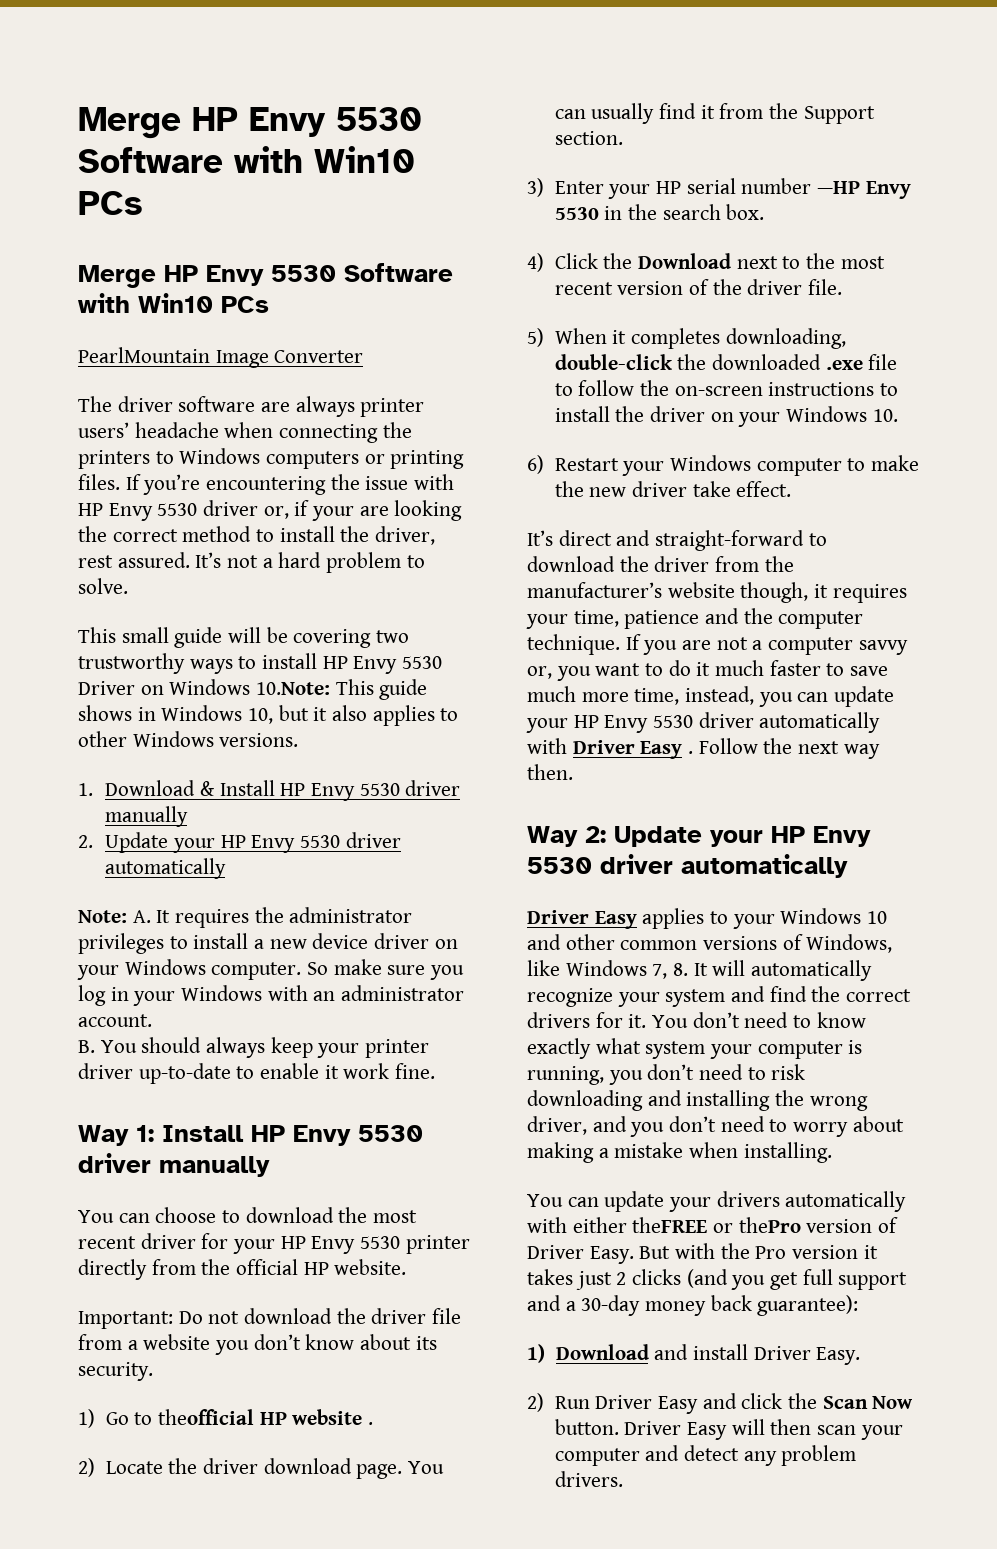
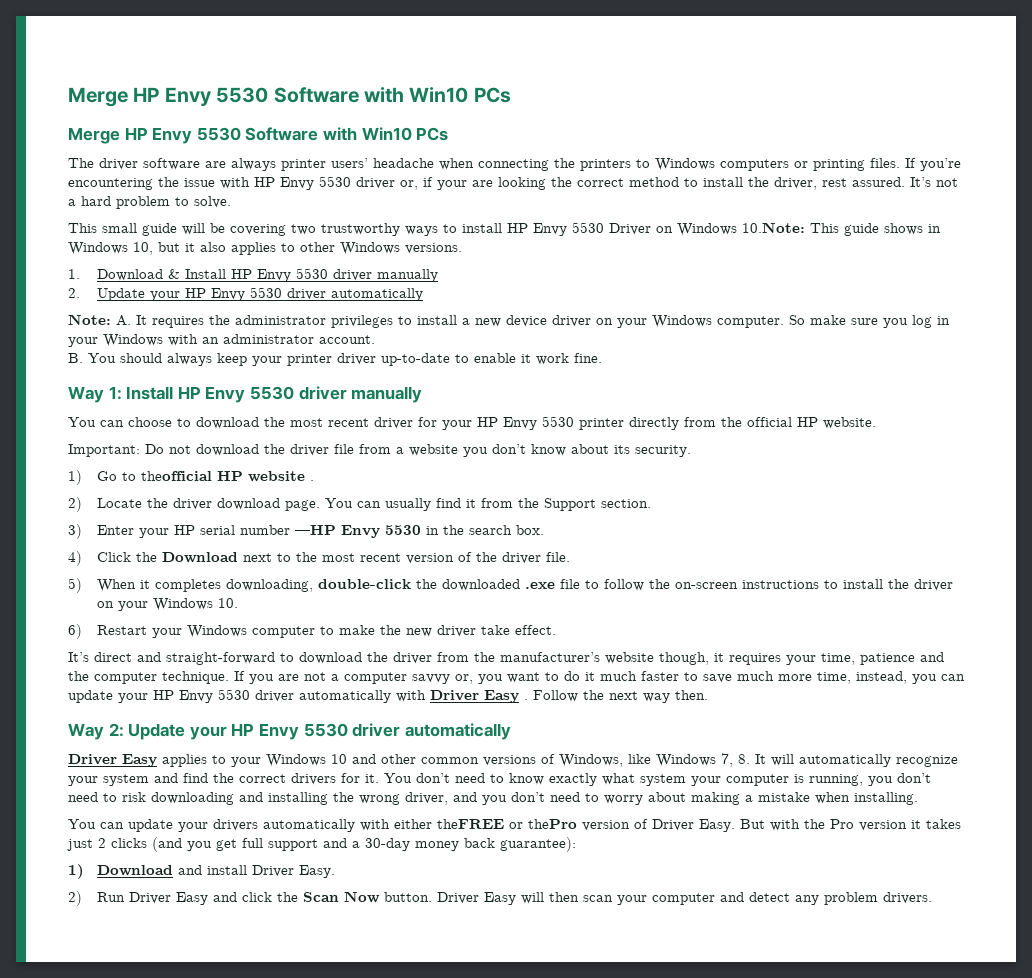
- PearlMountain Image Converter

